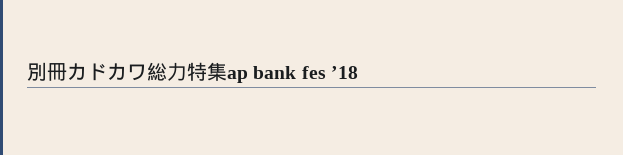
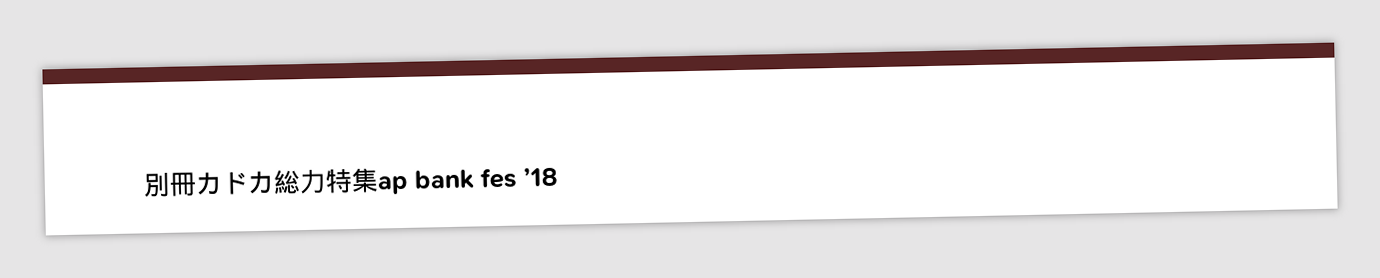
- 別冊カドカワ総力特集ap bank fes ’18
+ 別冊カドカ総力特集ap bank fes ’18

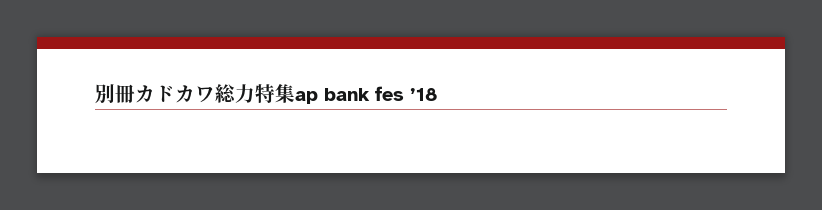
- 別冊カドカ総力特集ap bank fes ’18
+ 別冊カドカワ総力特集ap bank fes ’18

